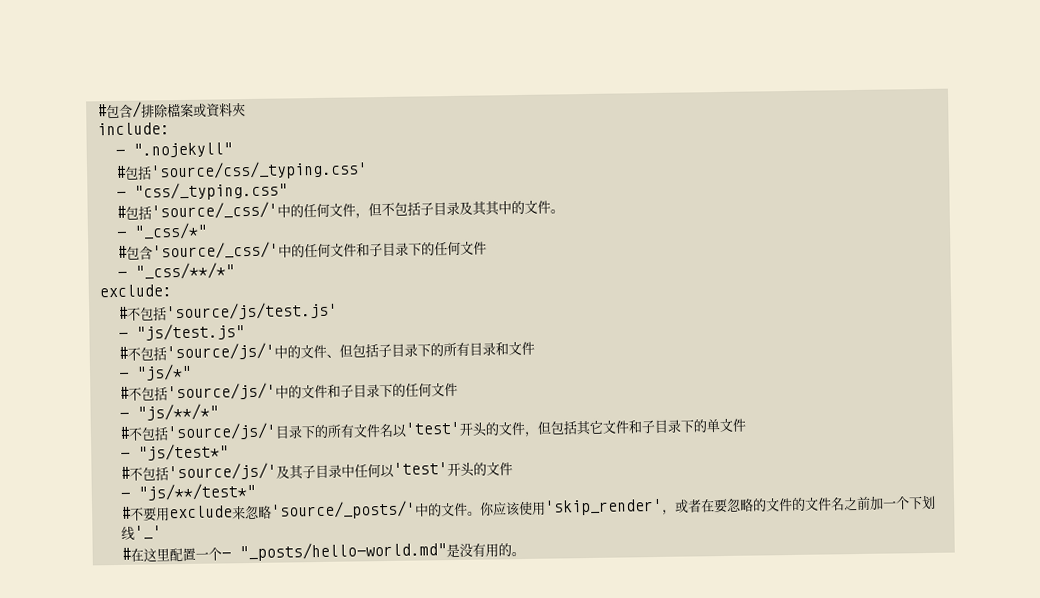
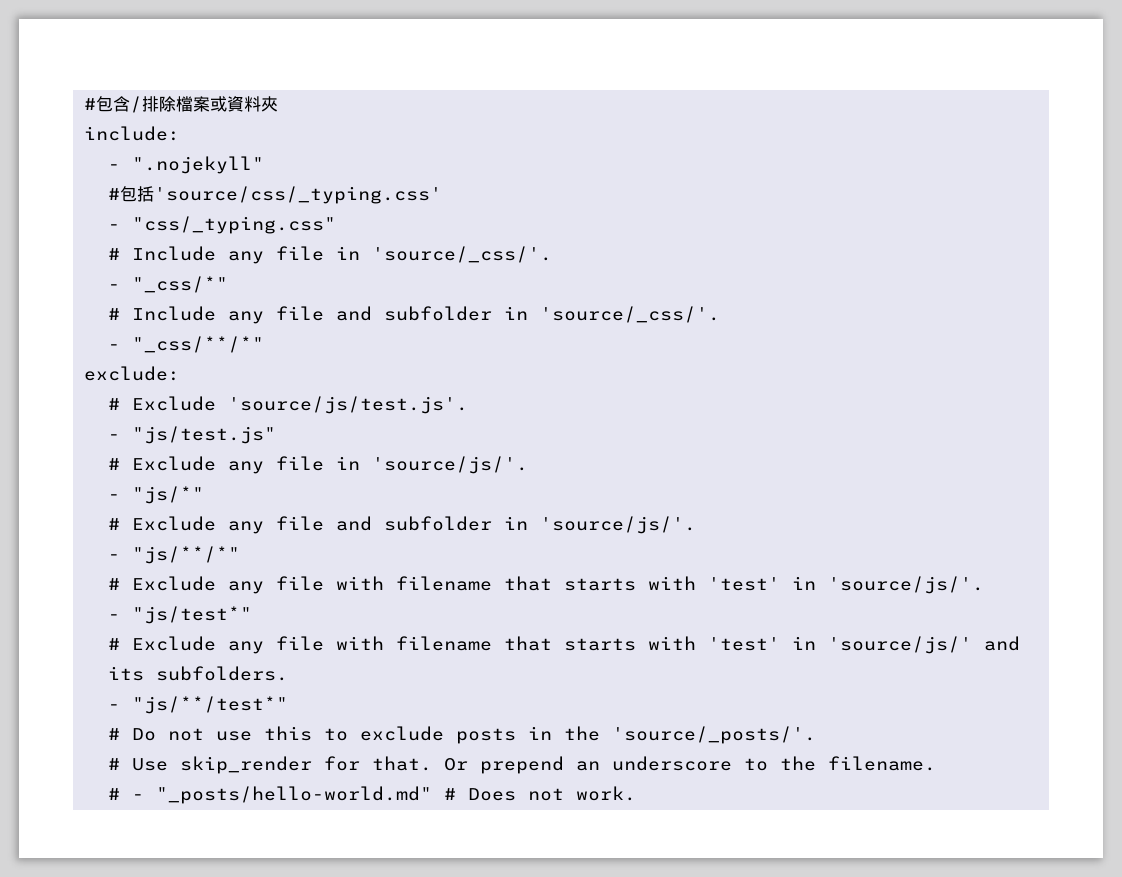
- #包括'source/_css/'中的任何文件，但不包括子目录及其其中的文件。
+ # Include any file in 'source/_css/'.
  - "_css/*"
- #包含'source/_css/'中的任何文件和子目录下的任何文件
+ # Include any file and subfolder in 'source/_css/'.
- #不包括'source/js/test.js'
+ # Exclude 'source/js/test.js'.
- #不包括'source/js/'中的文件、但包括子目录下的所有目录和文件
+ # Exclude any file in 'source/js/'.
  - "js/*"
- #不包括'source/js/'中的文件和子目录下的任何文件
+ # Exclude any file and subfolder in 'source/js/'.
  - "js/**/*"
- #不包括'source/js/'目录下的所有文件名以'test'开头的文件，但包括其它文件和子目录下的单文件
+ # Exclude any file with filename that starts with 'test' in 'source/js/'.
  - "js/test*"
- #不包括'source/js/'及其子目录中任何以'test'开头的文件
+ # Exclude any file with filename that starts with 'test' in 'source/js/' and its subfolders.
  - "js/**/test*"
- #不要用exclude来忽略'source/_posts/'中的文件。你应该使用'skip_render'，或者在要忽略的文件的文件名之前加一个下划线'_'
- #在这里配置一个- "_posts/hello-world.md"是没有用的。
+ # Do not use this to exclude posts in the 'source/_posts/'.
+ # Use skip_render for that. Or prepend an underscore to the filename.
+ # - "_posts/hello-world.md" # Does not work.

